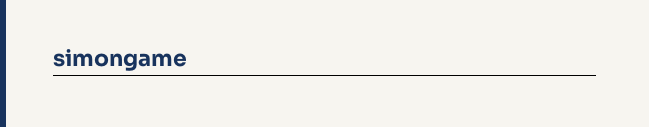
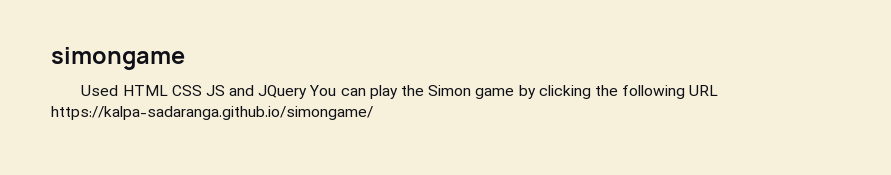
+ Used HTML CSS JS and JQuery You can play the Simon game by clicking the following URL https://kalpa-sadaranga.github.io/simongame/

